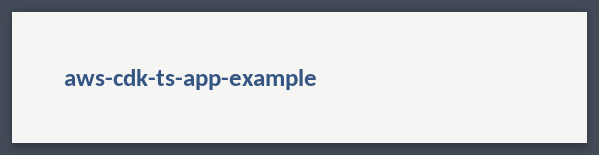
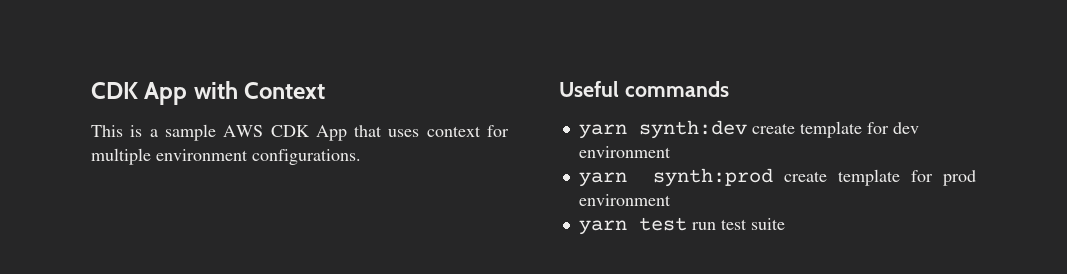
- aws-cdk-ts-app-example
+ CDK App with Context
+ This is a sample AWS CDK App that uses context for multiple environment configurations.
+ Useful commands
+ yarn synth:dev create template for dev environment
+ yarn synth:prod create template for prod environment
+ yarn test run test suite

